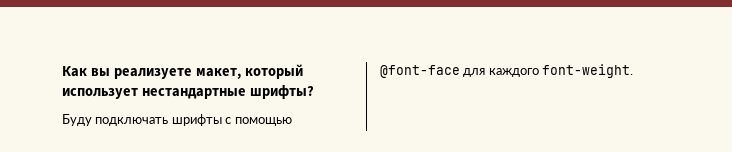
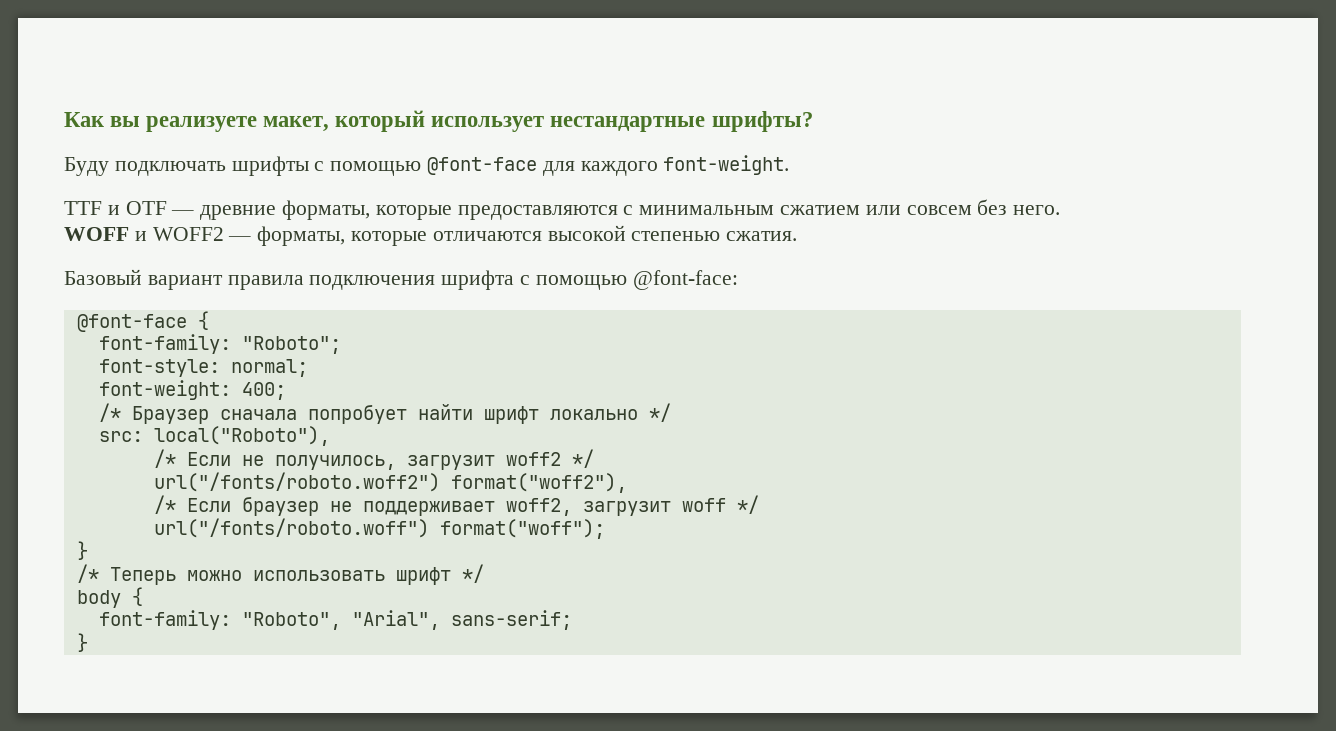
+ TTF и OTF — древние форматы, которые предоставляются с минимальным сжатием или совсем без него.
+ WOFF и WOFF2 — форматы, которые отличаются высокой степенью сжатия.
+ Базовый вариант правила подключения шрифта с помощью @font-face:
+ @font-face {
+ font-family: "Roboto";
+ font-style: normal;
+ font-weight: 400;
+ /* Браузер сначала попробует найти шрифт локально */
+ src: local("Roboto"),
+ /* Если не получилось, загрузит woff2 */
+ url("/fonts/roboto.woff2") format("woff2"),
+ /* Если браузер не поддерживает woff2, загрузит woff */
+ url("/fonts/roboto.woff") format("woff");
+ }
+ /* Теперь можно использовать шрифт */
+ body {
+ font-family: "Roboto", "Arial", sans-serif;
+ }

